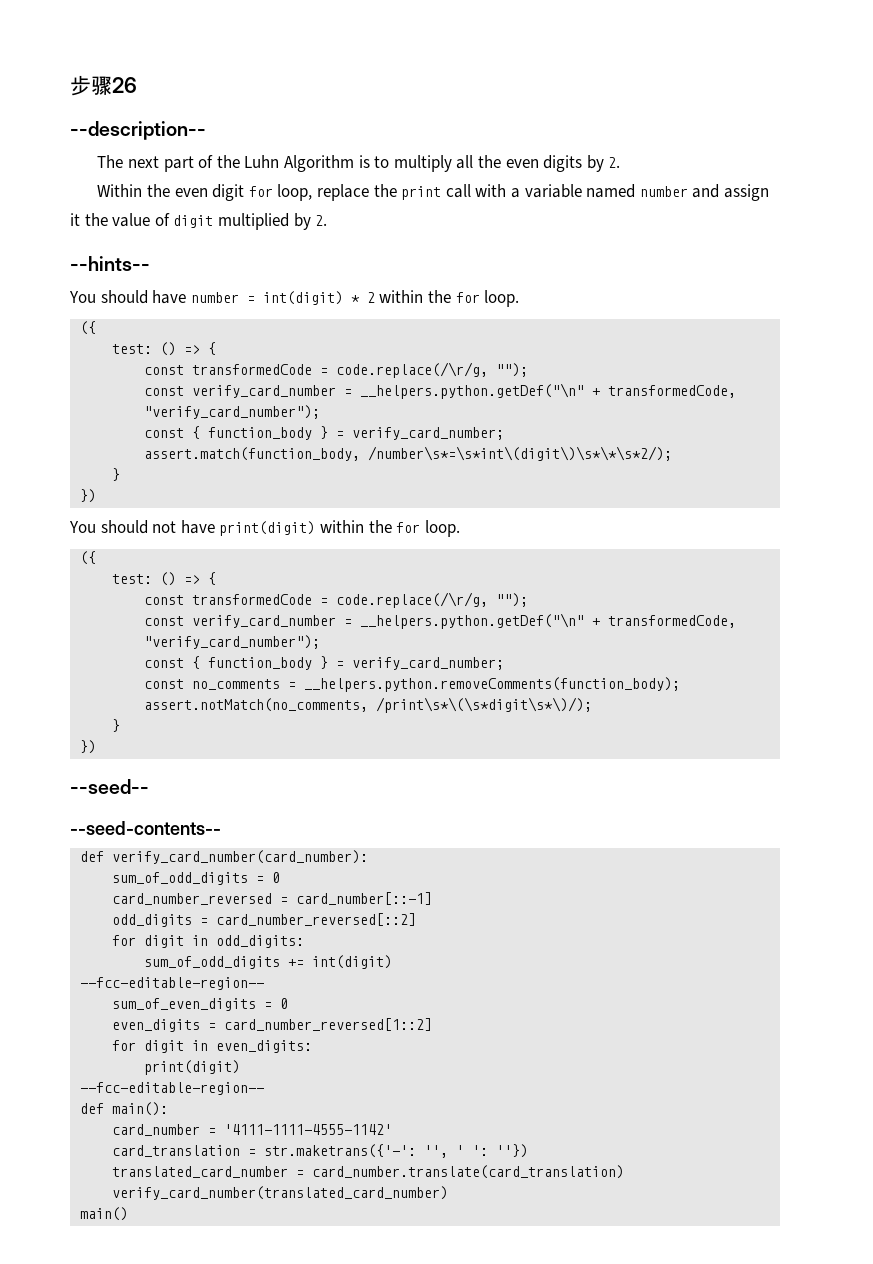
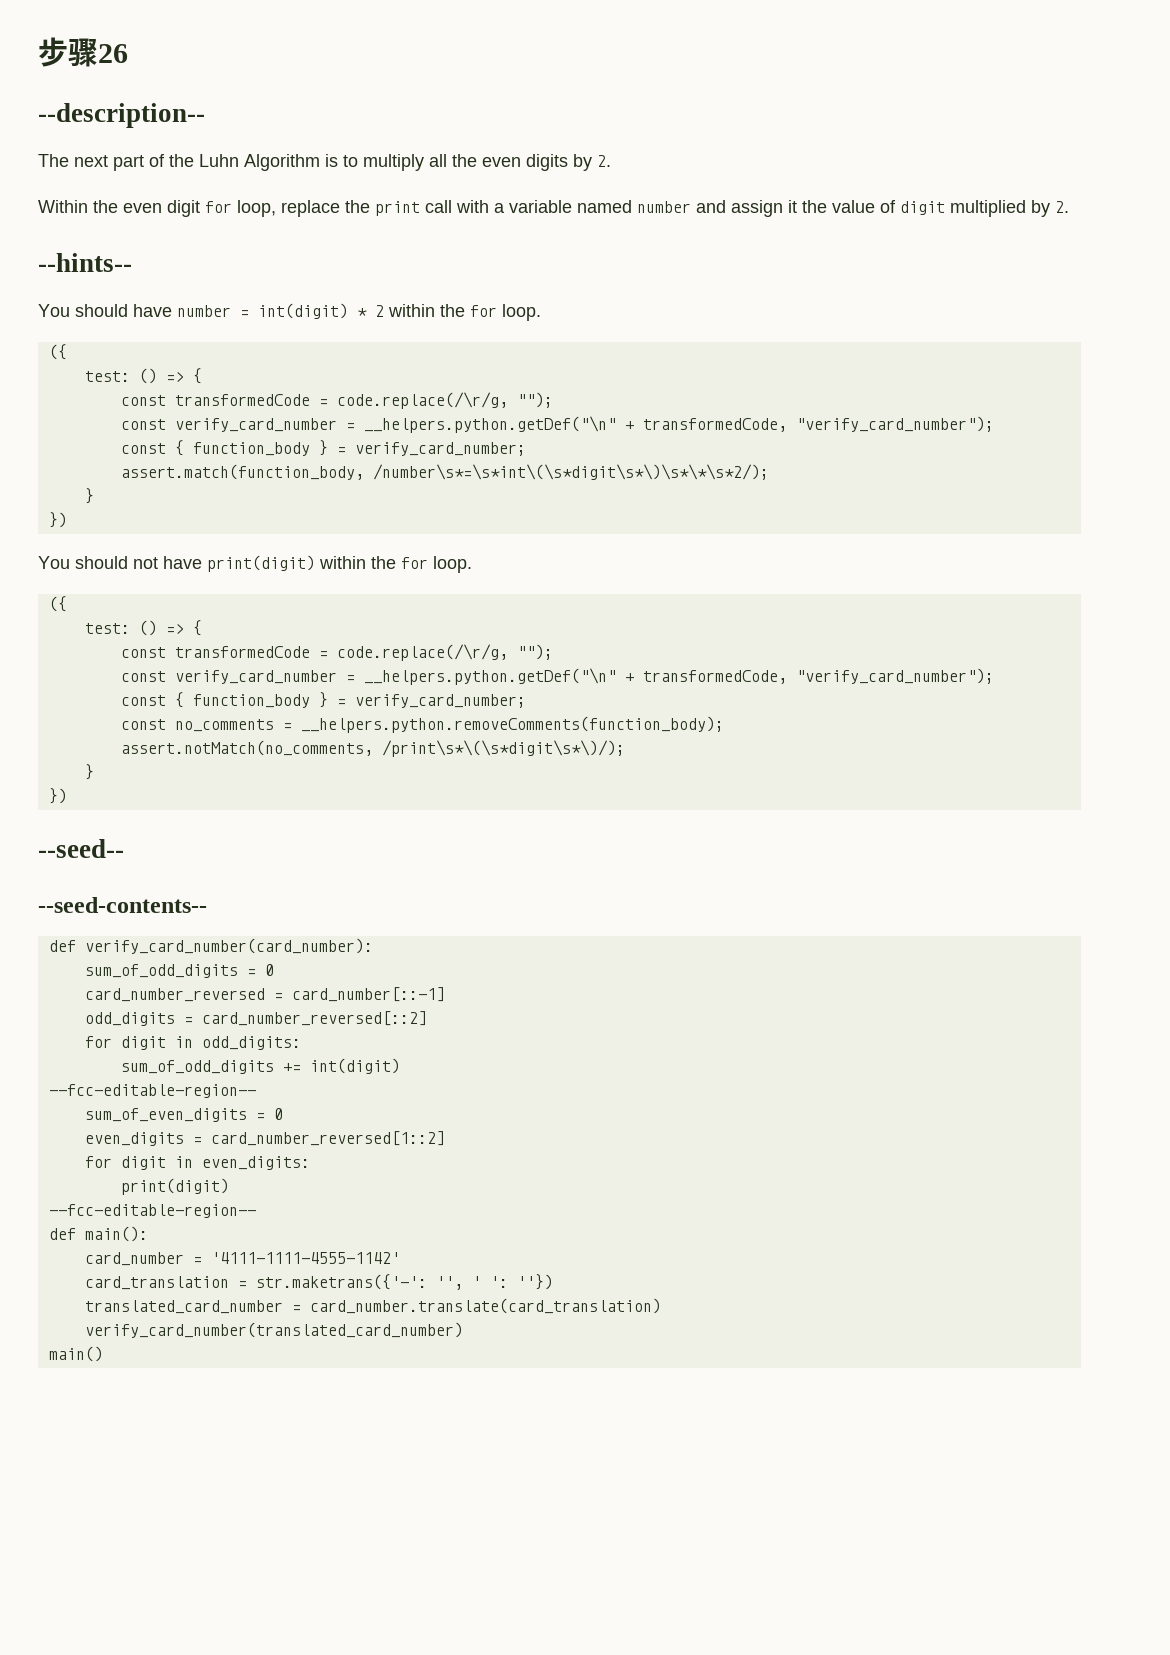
- assert.match(function_body, /number\s*=\s*int\(digit\)\s*\*\s*2/);
+ assert.match(function_body, /number\s*=\s*int\(\s*digit\s*\)\s*\*\s*2/);

